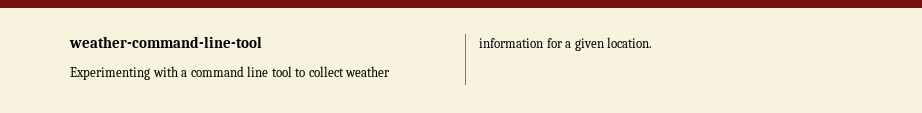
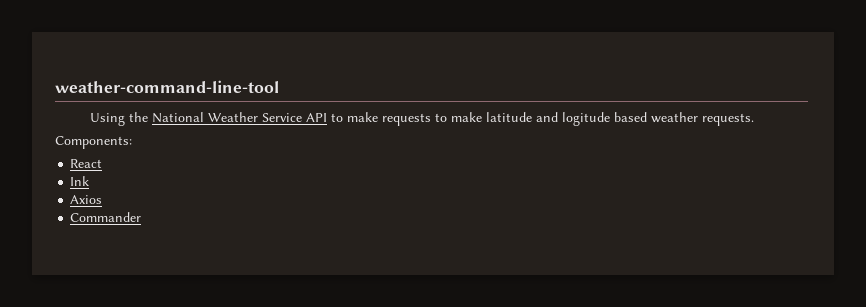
- Experimenting with a command line tool to collect weather information for a given location.
+ Using the National Weather Service API to make requests to make latitude and logitude based weather requests.
+ Components:
+ React
+ Ink
+ Axios
+ Commander

